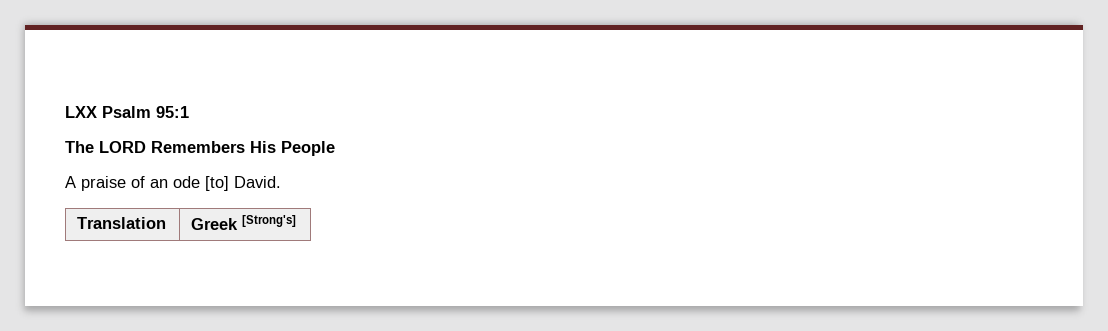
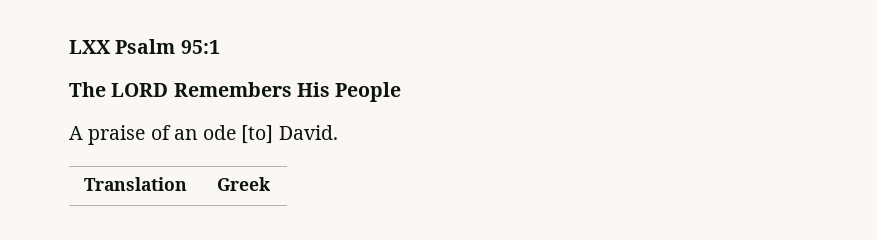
- Translation | Greek [Strong's]
+ Translation | Greek

